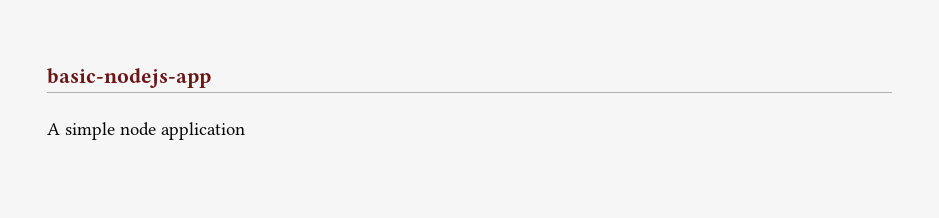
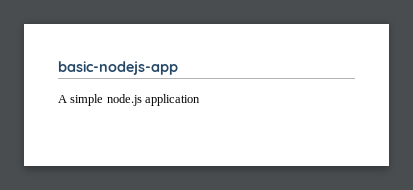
- A simple node application
+ A simple node.js application

